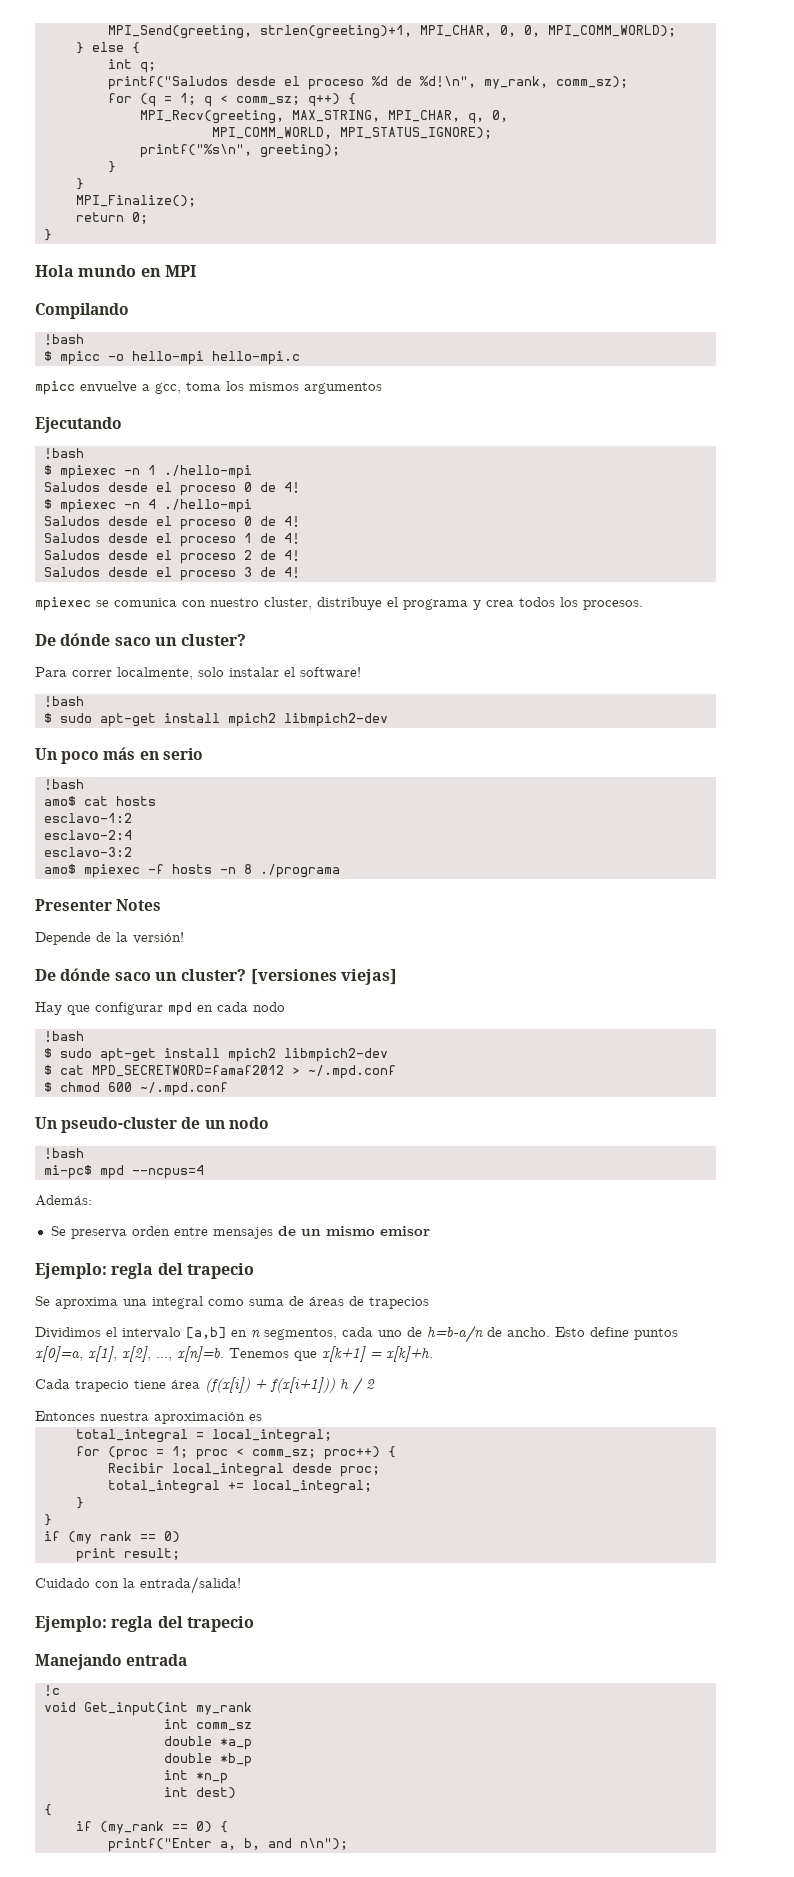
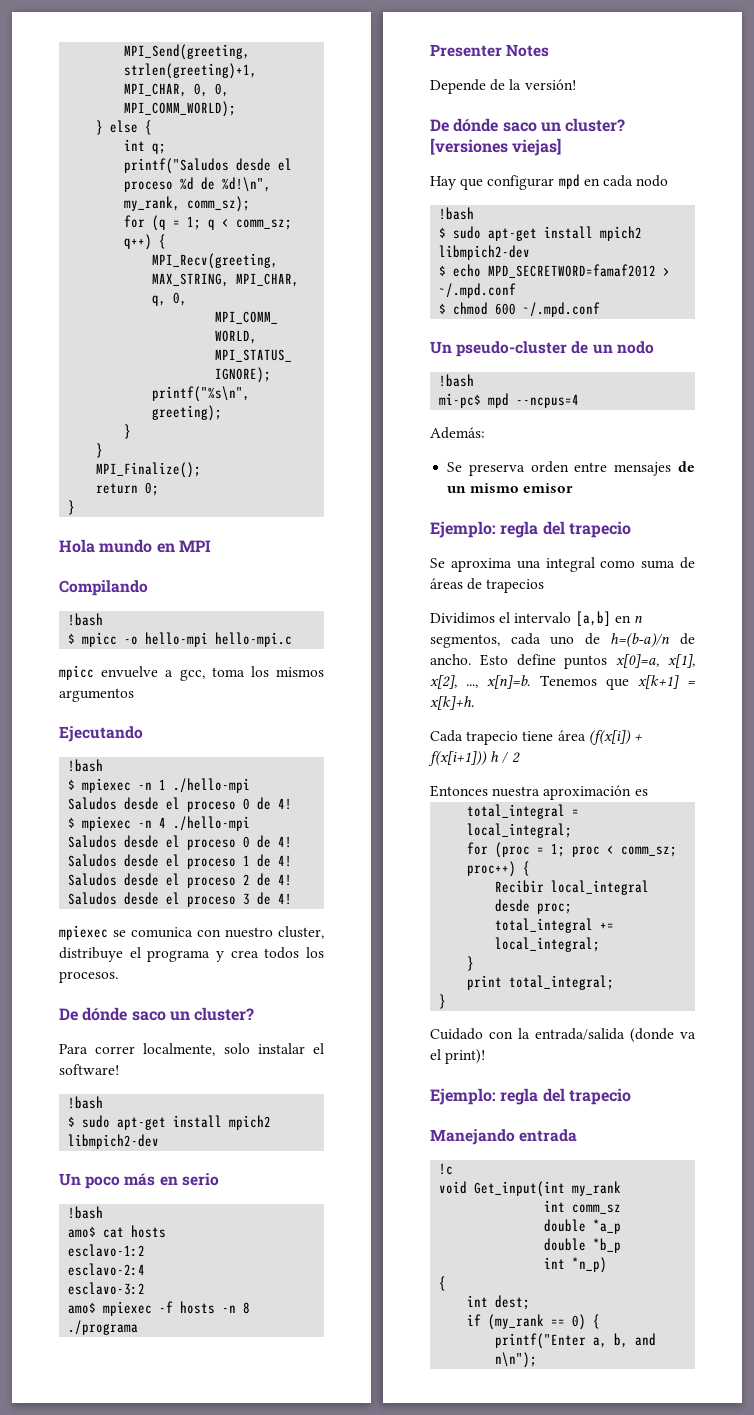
- $ cat MPD_SECRETWORD=famaf2012 > ~/.mpd.conf
+ $ echo MPD_SECRETWORD=famaf2012 > ~/.mpd.conf
- Dividimos el intervalo [a,b] en n segmentos, cada uno de h=b-a/n de ancho.
+ Dividimos el intervalo [a,b] en n segmentos, cada uno de h=(b-a)/n de ancho.
  total_integral += local_integral;
  }
+ print total_integral;
  }
- if (my rank == 0)
- print result;
- Cuidado con la entrada/salida!
+ Cuidado con la entrada/salida (donde va el print)!
- int *n_p
- int dest)
+ int *n_p)
  {
+ int dest;

